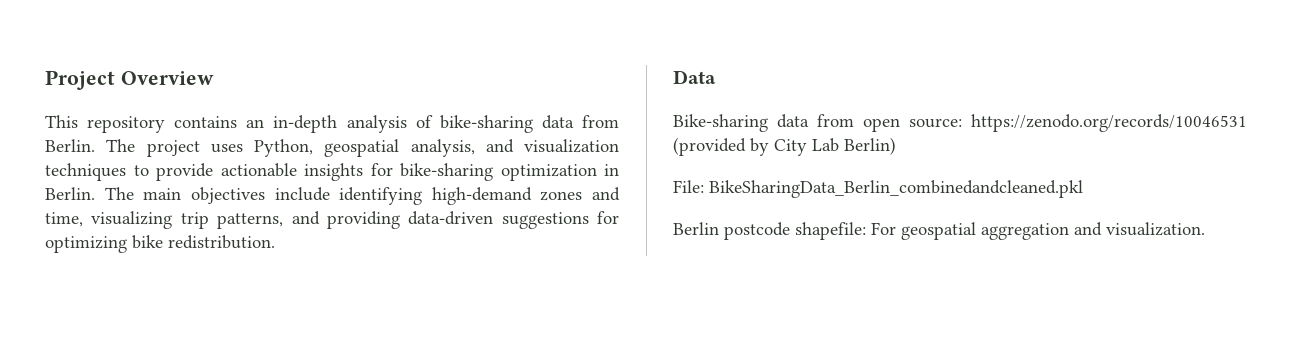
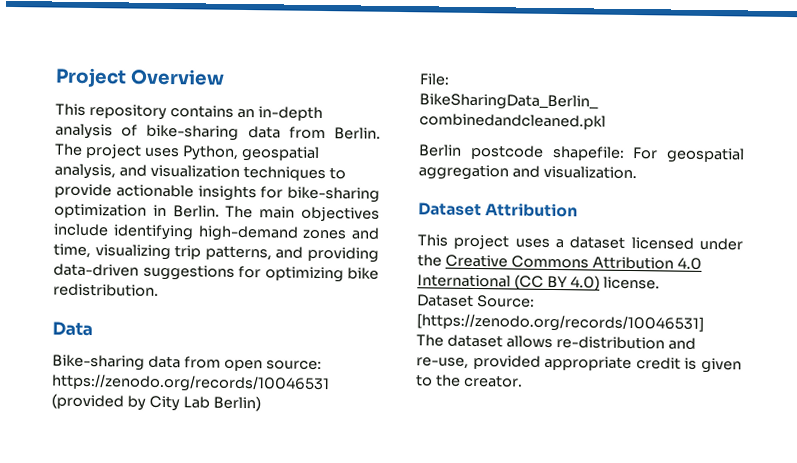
+ Dataset Attribution
+ This project uses a dataset licensed under the Creative Commons Attribution 4.0 International (CC BY 4.0) license.
+ Dataset Source: [https://zenodo.org/records/10046531]
+ The dataset allows re-distribution and re-use, provided appropriate credit is given to the creator.

